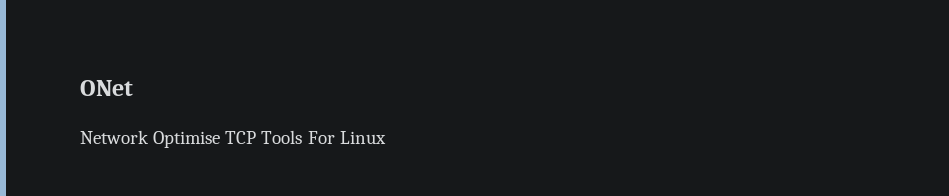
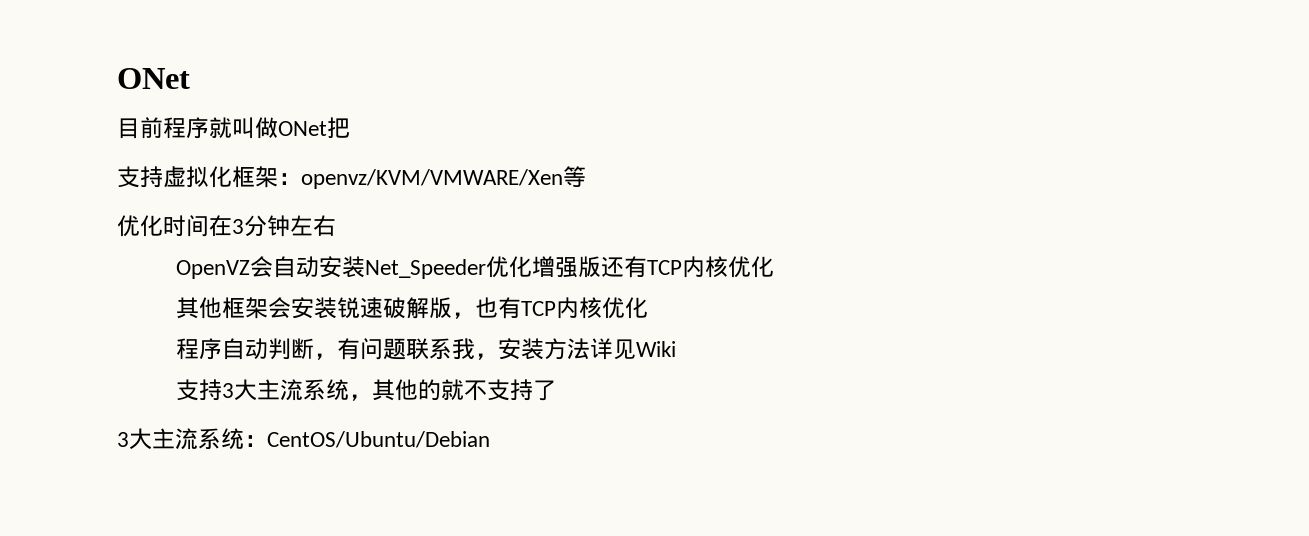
- Network Optimise TCP Tools For Linux
+ 目前程序就叫做ONet把
+ 支持虚拟化框架：openvz/KVM/VMWARE/Xen等
+ 优化时间在3分钟左右
+ OpenVZ会自动安装Net_Speeder优化增强版还有TCP内核优化
+ 其他框架会安装锐速破解版，也有TCP内核优化
+ 程序自动判断，有问题联系我，安装方法详见Wiki
+ 支持3大主流系统，其他的就不支持了
+ 3大主流系统：CentOS/Ubuntu/Debian

